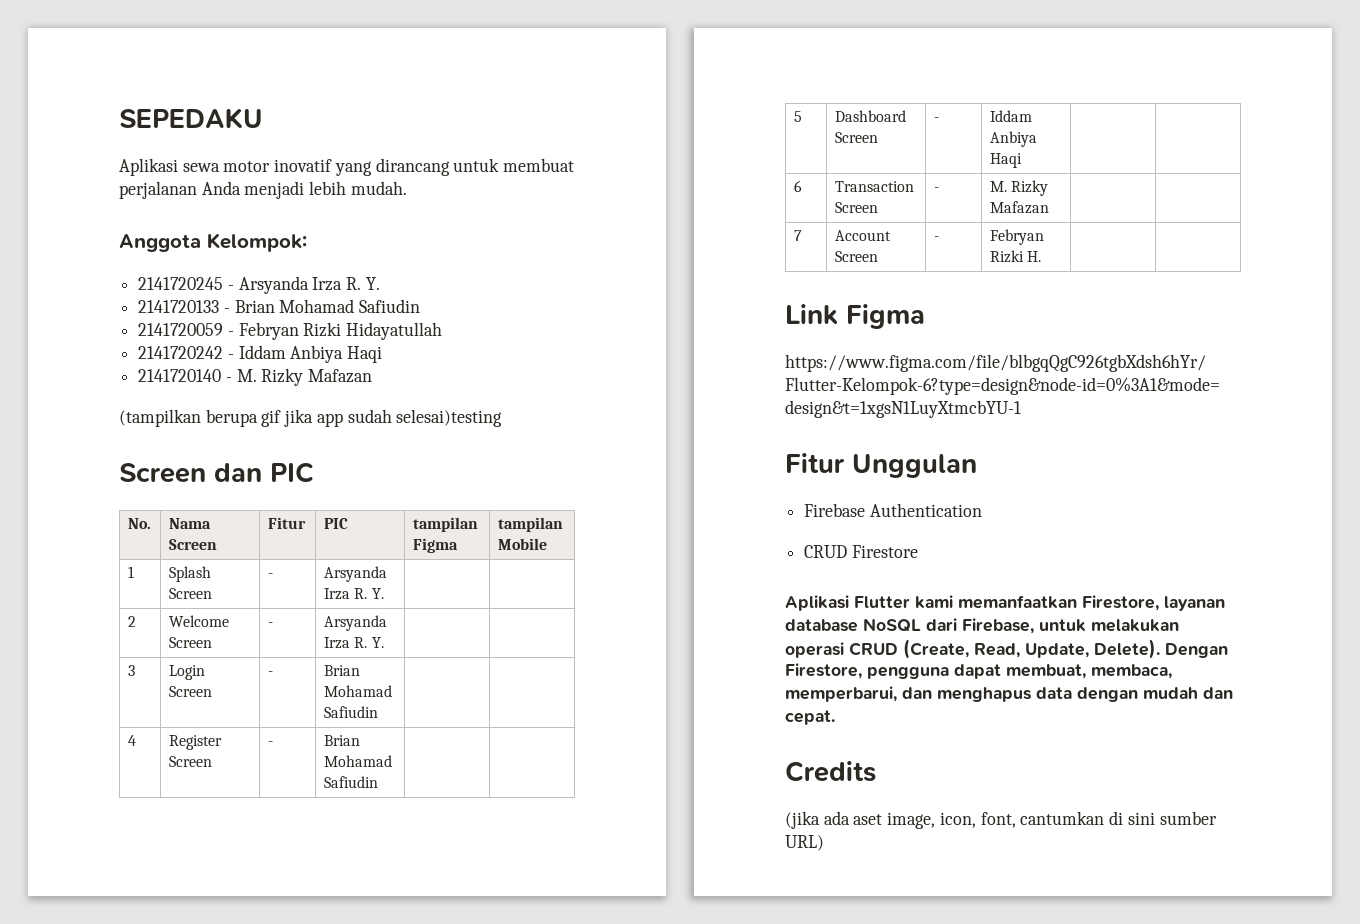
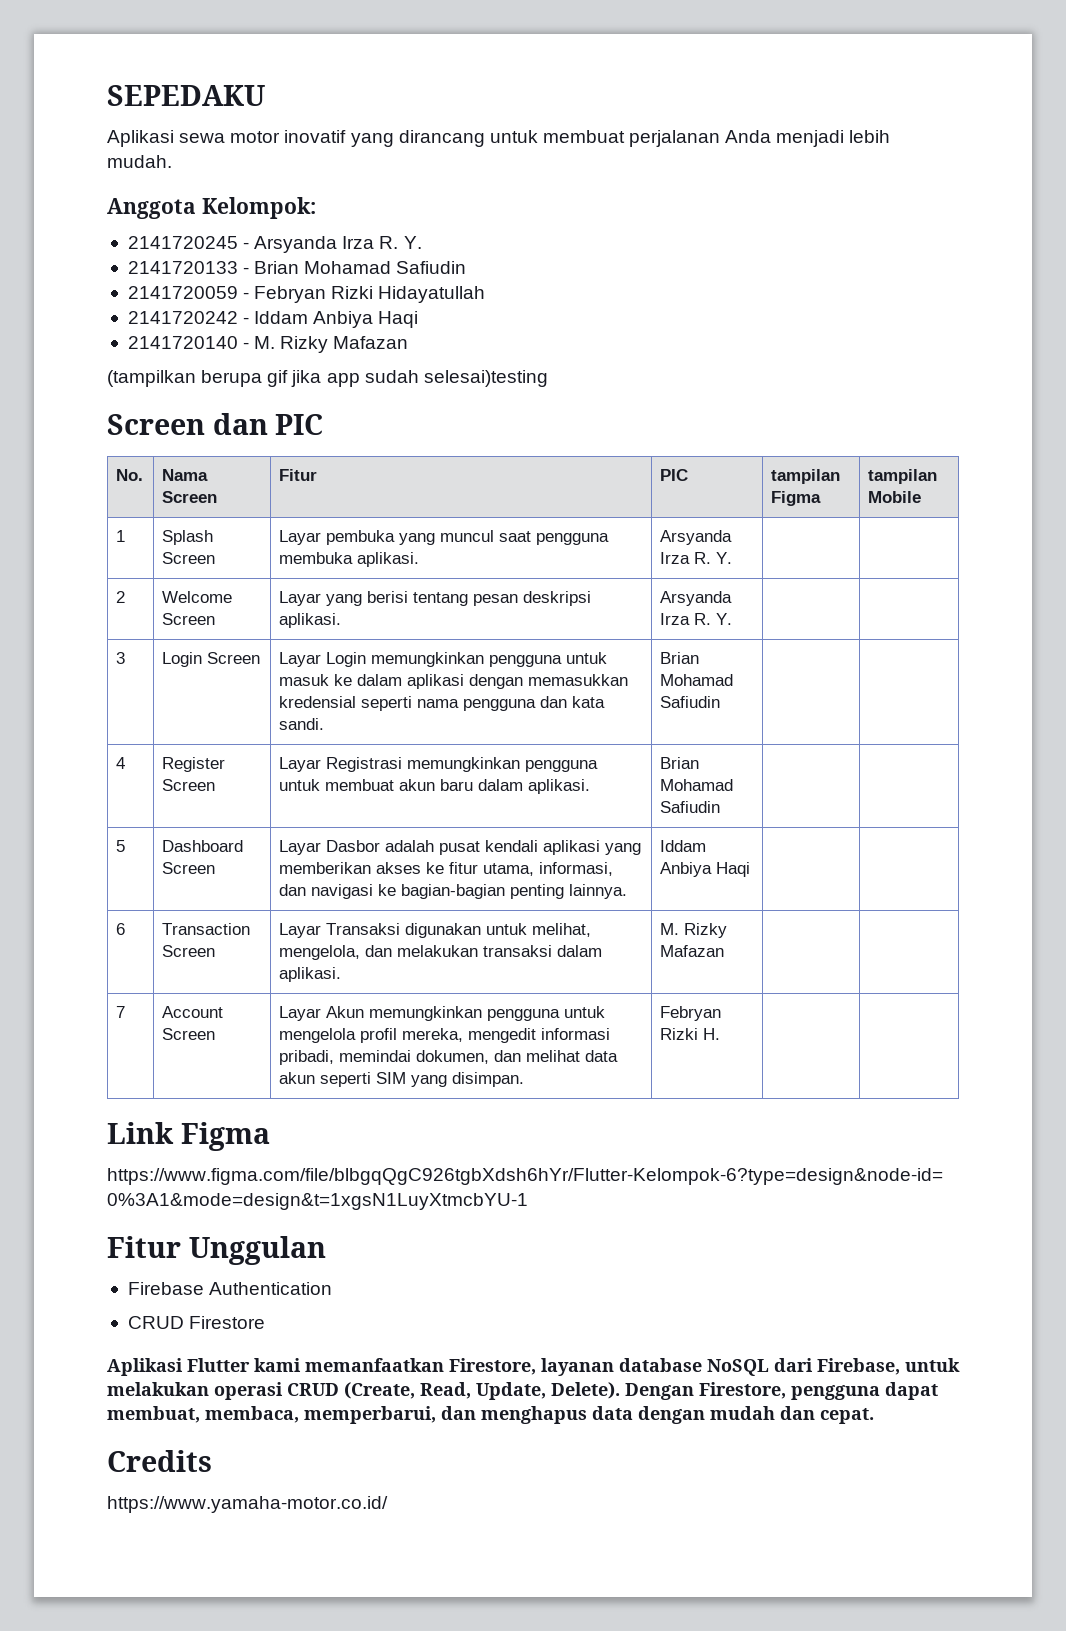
- 1 | Splash Screen | - | Arsyanda Irza R. Y. | |
+ 1 | Splash Screen | Layar pembuka yang muncul saat pengguna membuka aplikasi. | Arsyanda Irza R. Y. | |
- 2 | Welcome Screen | - | Arsyanda Irza R. Y. | |
+ 2 | Welcome Screen | Layar yang berisi tentang pesan deskripsi aplikasi. | Arsyanda Irza R. Y. | |
- 3 | Login Screen | - | Brian Mohamad Safiudin | |
+ 3 | Login Screen | Layar Login memungkinkan pengguna untuk masuk ke dalam aplikasi dengan memasukkan kredensial seperti nama pengguna dan kata sandi. | Brian Mohamad Safiudin | |
- 4 | Register Screen | - | Brian Mohamad Safiudin | |
+ 4 | Register Screen | Layar Registrasi memungkinkan pengguna untuk membuat akun baru dalam aplikasi. | Brian Mohamad Safiudin | |
- 5 | Dashboard Screen | - | Iddam Anbiya Haqi | |
+ 5 | Dashboard Screen | Layar Dasbor adalah pusat kendali aplikasi yang memberikan akses ke fitur utama, informasi, dan navigasi ke bagian-bagian penting lainnya. | Iddam Anbiya Haqi | |
- 6 | Transaction Screen | - | M. Rizky Mafazan | |
+ 6 | Transaction Screen | Layar Transaksi digunakan untuk melihat, mengelola, dan melakukan transaksi dalam aplikasi. | M. Rizky Mafazan | |
- 7 | Account Screen | - | Febryan Rizki H. | |
+ 7 | Account Screen | Layar Akun memungkinkan pengguna untuk mengelola profil mereka, mengedit informasi pribadi, memindai dokumen, dan melihat data akun seperti SIM yang disimpan. | Febryan Rizki H. | |
- (jika ada aset image, icon, font, cantumkan di sini sumber URL)
+ https://www.yamaha-motor.co.id/

